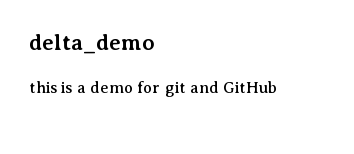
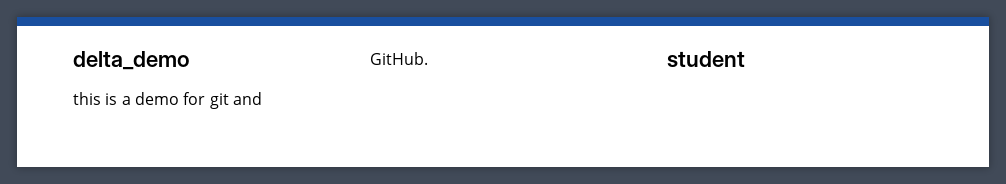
- this is a demo for git and GitHub
+ this is a demo for git and GitHub.
+ student

